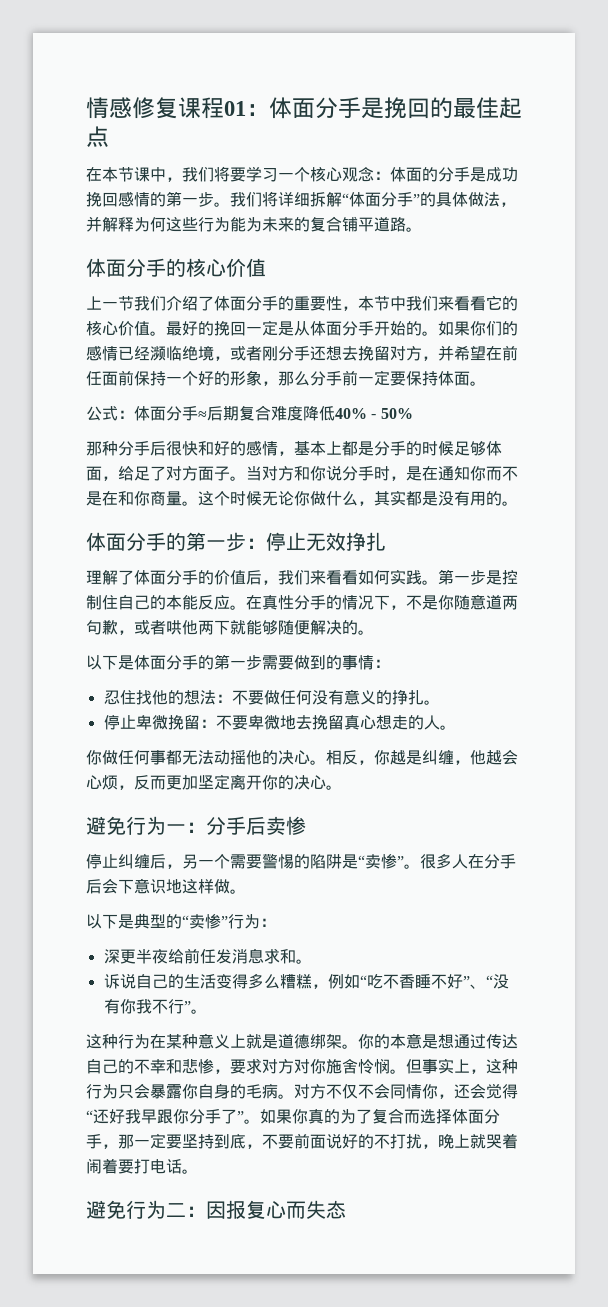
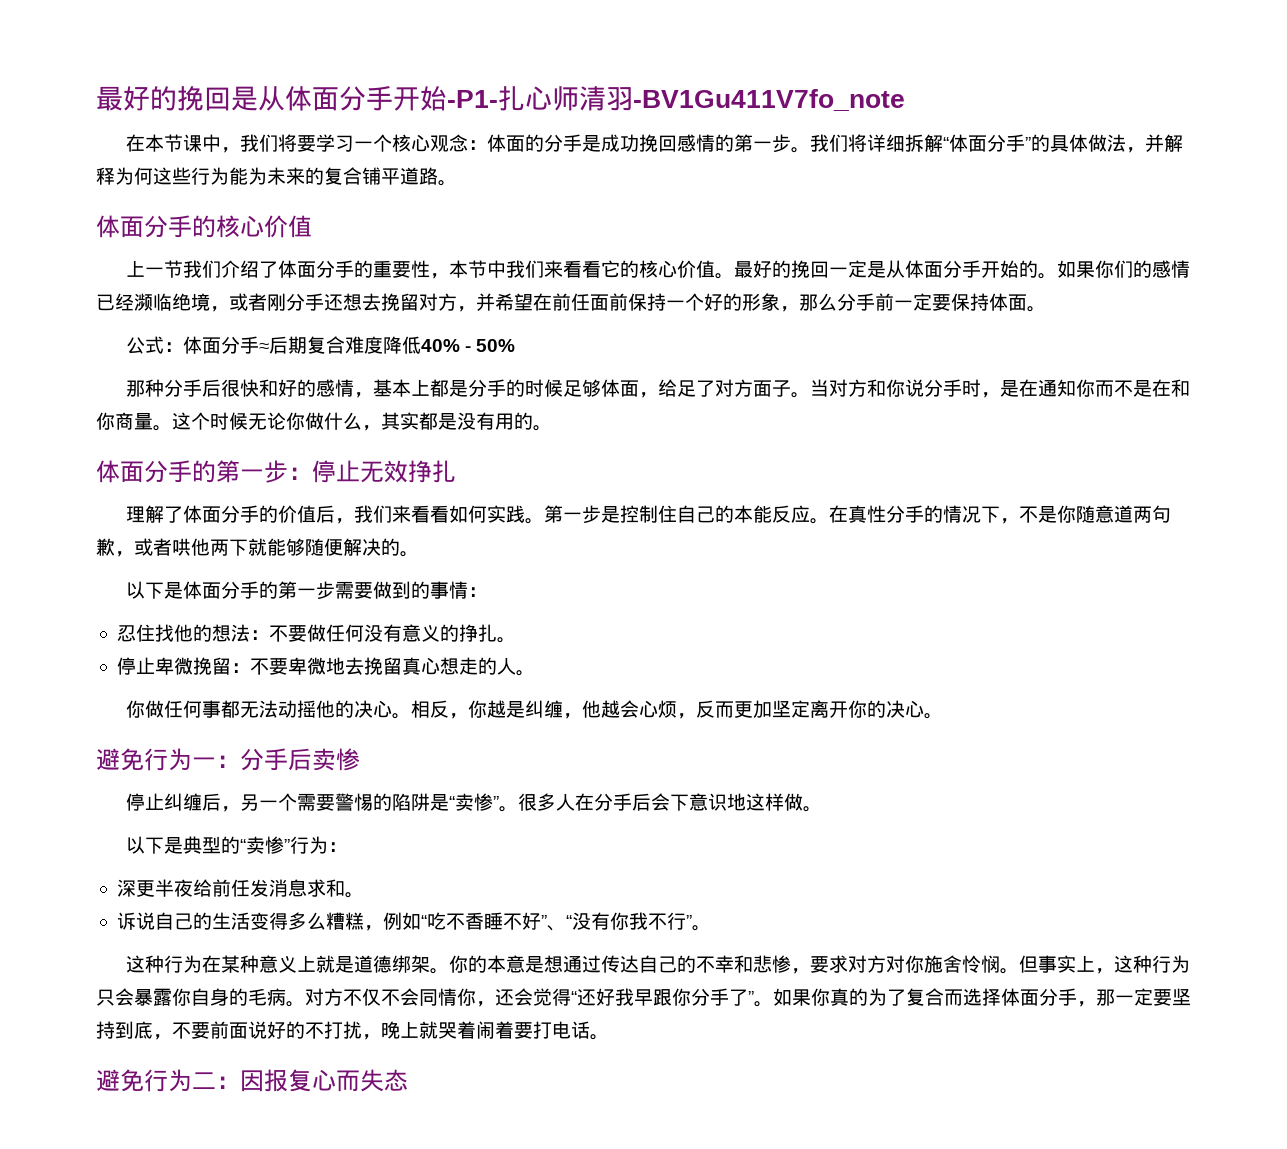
- 情感修复课程01：体面分手是挽回的最佳起点
+ 最好的挽回是从体面分手开始-P1-扎心师清羽-BV1Gu411V7fo_note

